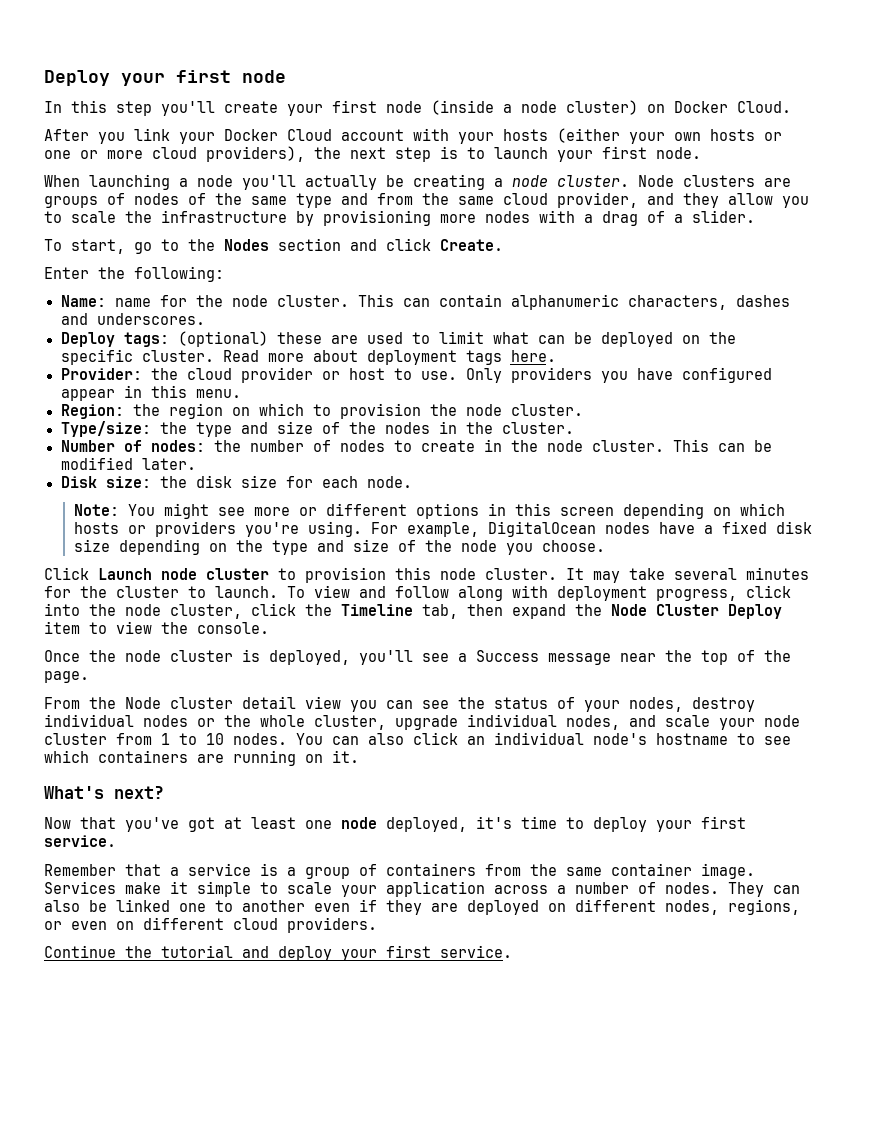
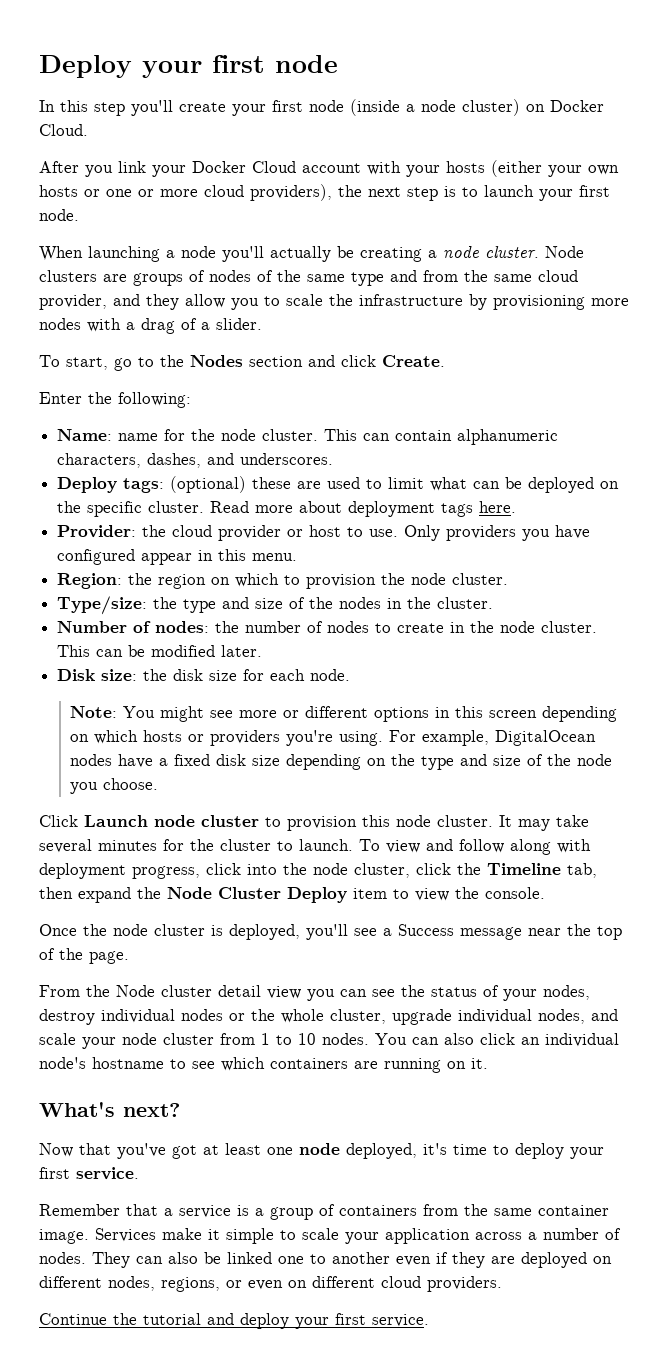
- This can contain alphanumeric characters, dashes and underscores.
+ This can contain alphanumeric characters, dashes, and underscores.

